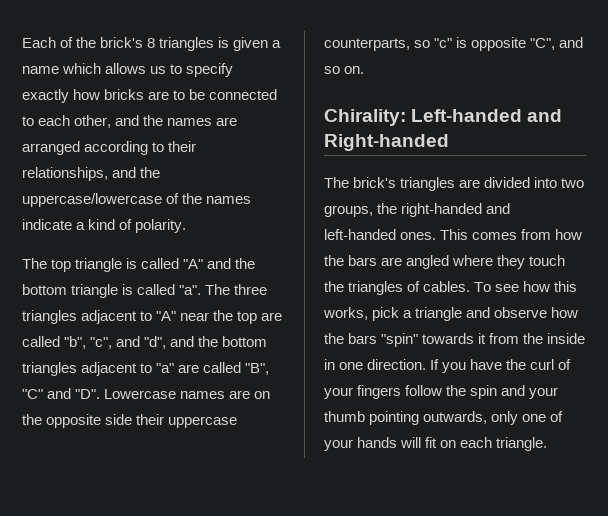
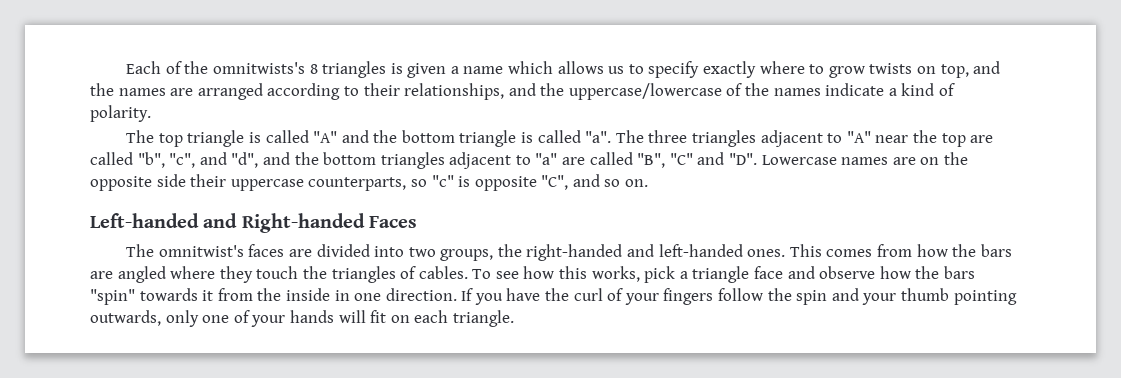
- Each of the brick's 8 triangles is given a name which allows us to specify exactly how bricks are to be connected to each other, and the names are arranged according to their relationships, and the uppercase/lowercase of the names indicate a kind of polarity.
+ Each of the omnitwists's 8 triangles is given a name which allows us to specify exactly where to grow twists on top, and the names are arranged according to their relationships, and the uppercase/lowercase of the names indicate a kind of polarity.
- Chirality: Left-handed and Right-handed
- The brick's triangles are divided into two groups, the right-handed and left-handed ones.
+ Left-handed and Right-handed Faces
+ The omnitwist's faces are divided into two groups, the right-handed and left-handed ones.
- To see how this works, pick a triangle and observe how the bars "spin" towards it from the inside in one direction.
+ To see how this works, pick a triangle face and observe how the bars "spin" towards it from the inside in one direction.

